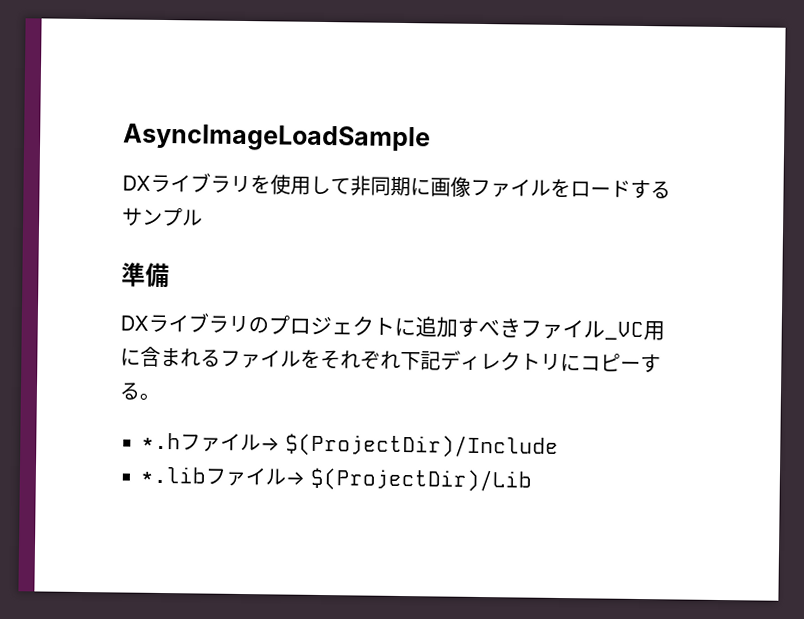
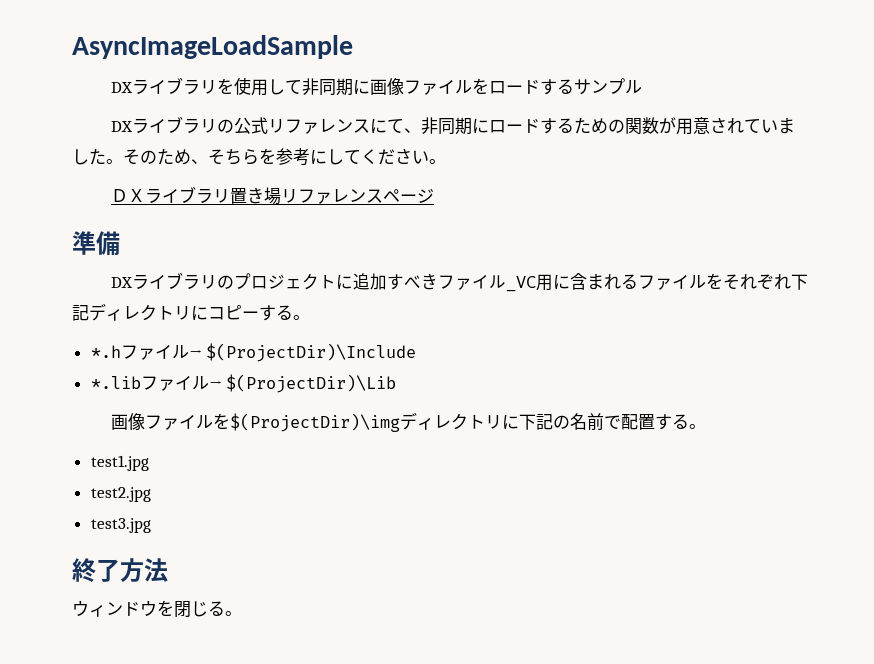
+ DXライブラリの公式リファレンスにて、非同期にロードするための関数が用意されていました。そのため、そちらを参考にしてください。
+ ＤＸライブラリ置き場リファレンスページ
- *.hファイル→ $(ProjectDir)/Include
+ *.hファイル→ $(ProjectDir)\Include
- *.libファイル→ $(ProjectDir)/Lib
+ *.libファイル→ $(ProjectDir)\Lib
+ 画像ファイルを$(ProjectDir)\imgディレクトリに下記の名前で配置する。
+ test1.jpg
+ test2.jpg
+ test3.jpg
+ 終了方法
+ ウィンドウを閉じる。

